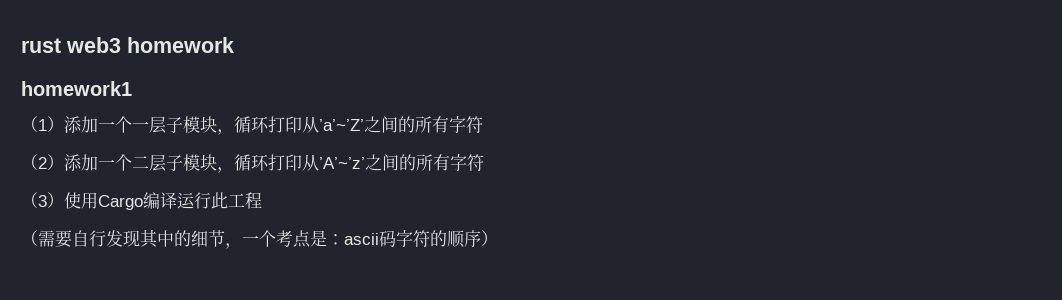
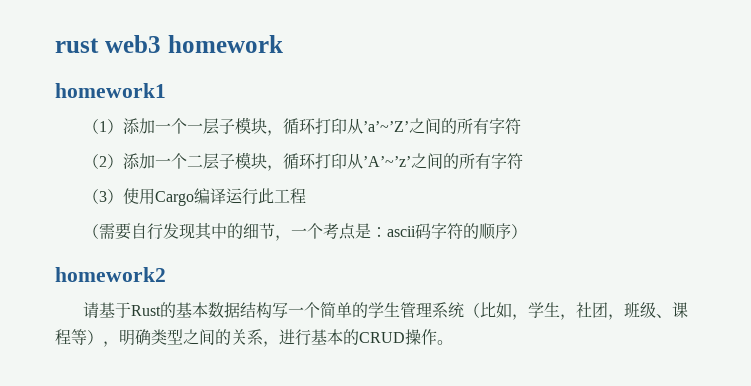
+ homework2
+ 请基于Rust的基本数据结构写一个简单的学生管理系统（比如，学生，社团，班级、课程等），明确类型之间的关系，进行基本的CRUD操作。

